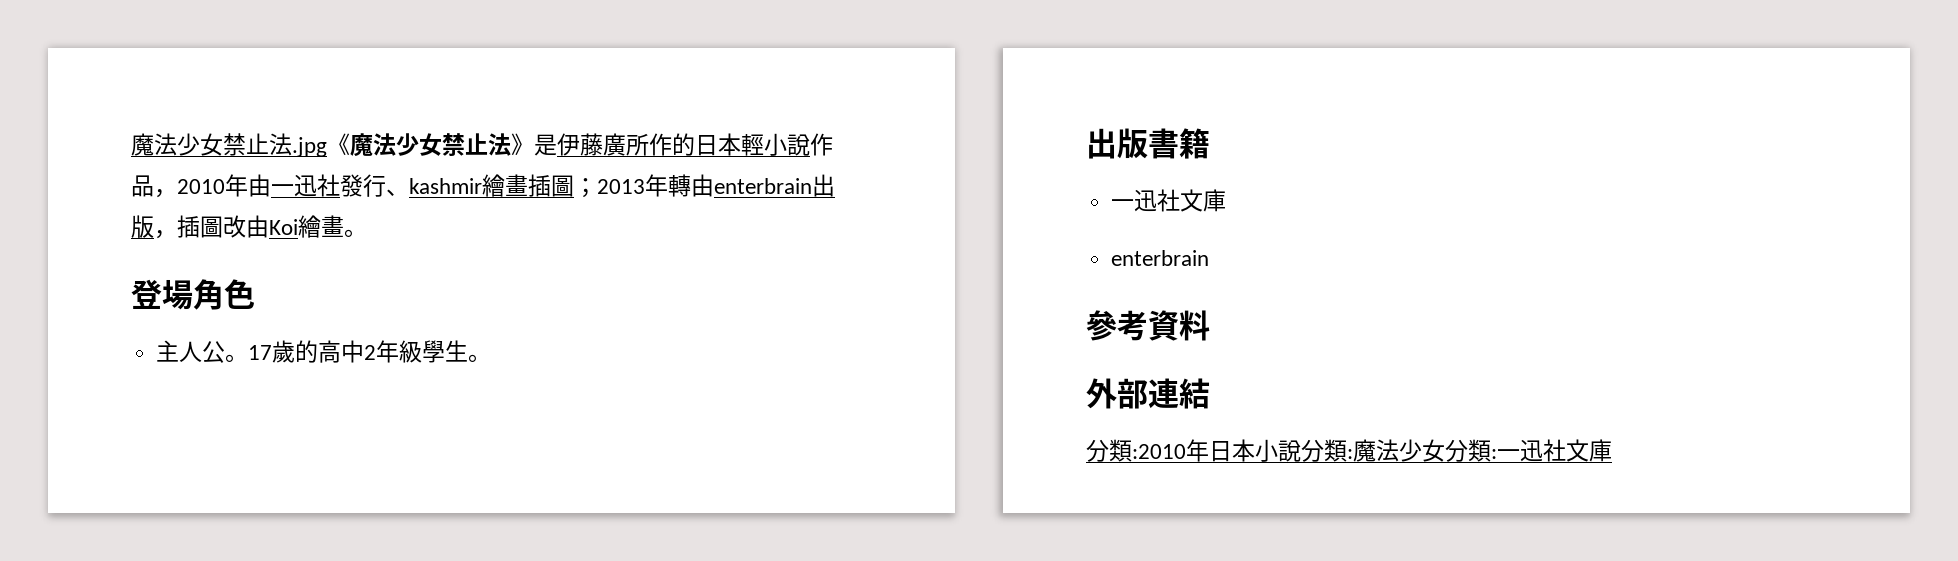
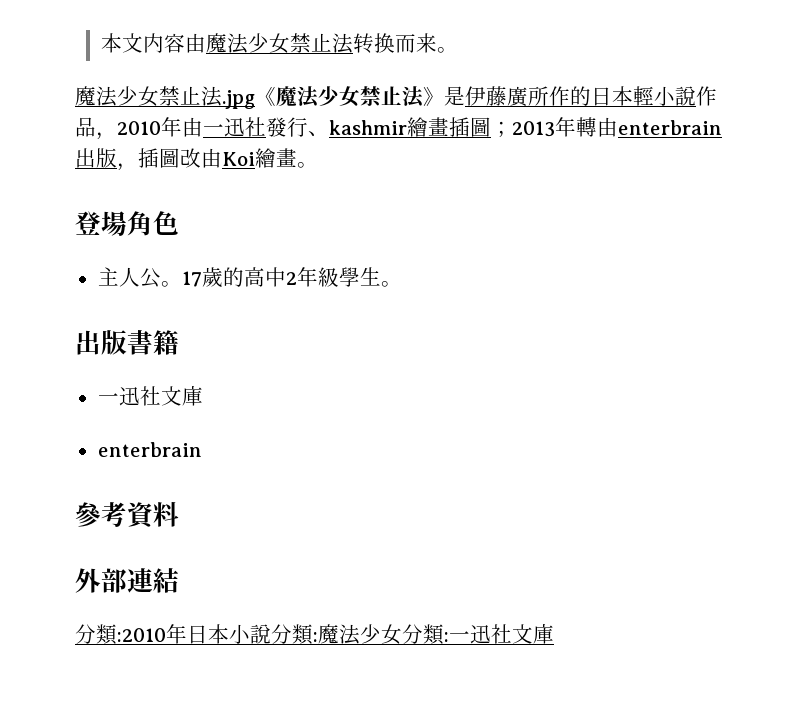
+ 本文内容由魔法少女禁止法转换而来。

